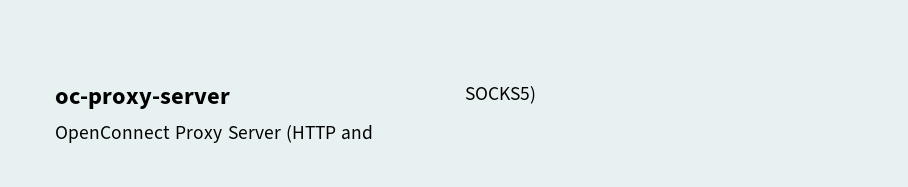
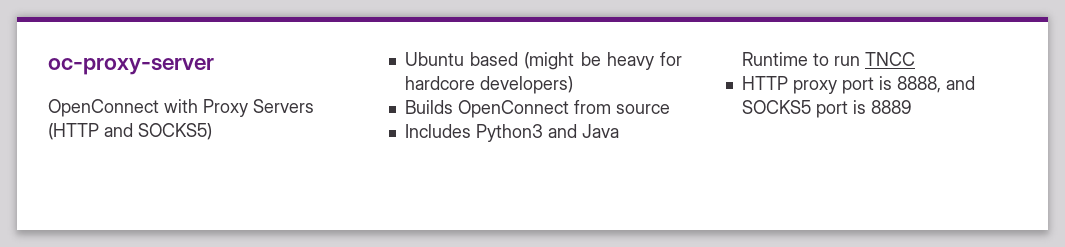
- OpenConnect Proxy Server (HTTP and SOCKS5)
+ OpenConnect with Proxy Servers (HTTP and SOCKS5)
+ Ubuntu based (might be heavy for hardcore developers)
+ Builds OpenConnect from source
+ Includes Python3 and Java Runtime to run TNCC
+ HTTP proxy port is 8888, and SOCKS5 port is 8889

